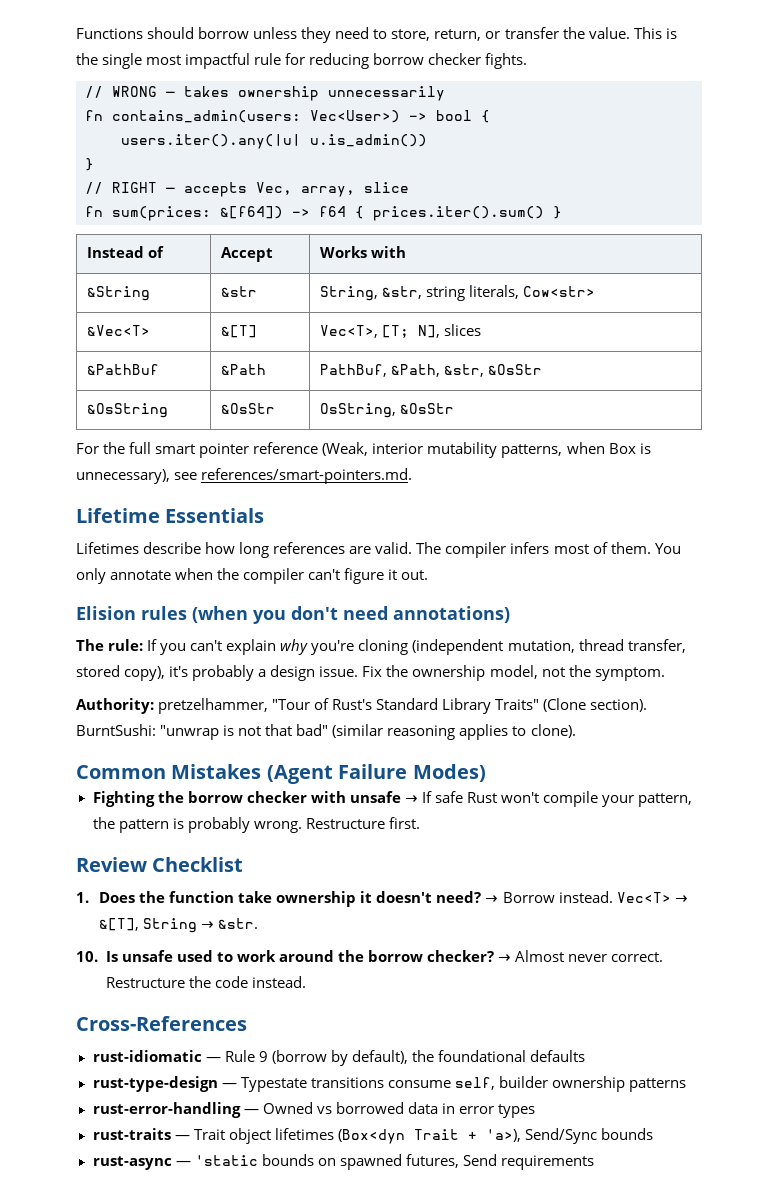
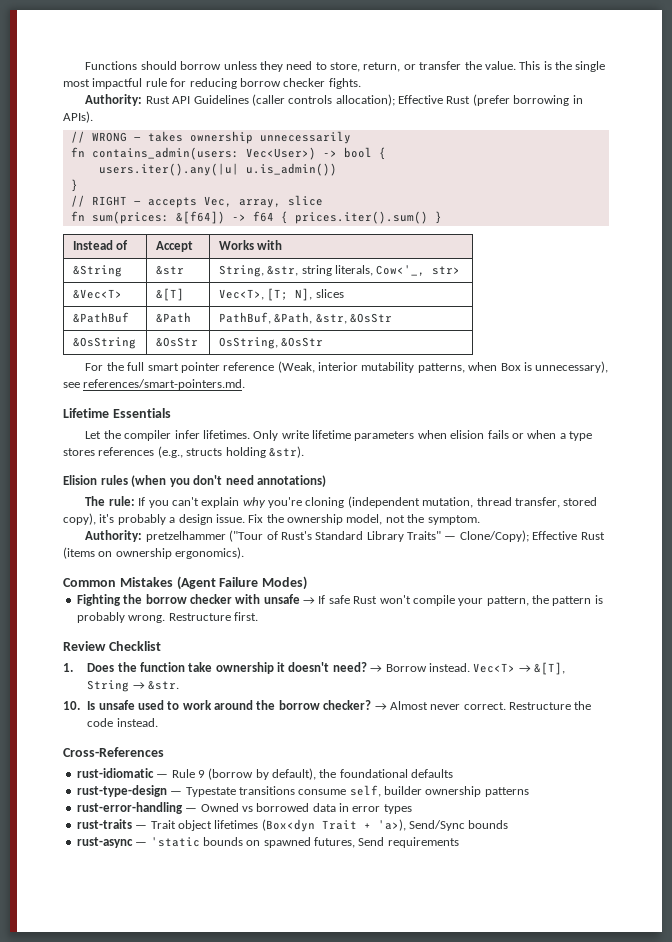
+ Authority: Rust API Guidelines (caller controls allocation); Effective Rust (prefer borrowing in APIs).
- &String | &str | String, &str, string literals, Cow<str>
+ &String | &str | String, &str, string literals, Cow<'_, str>
- Lifetimes describe how long references are valid. The compiler infers most of them. You only annotate when the compiler can't figure it out.
+ Let the compiler infer lifetimes. Only write lifetime parameters when elision fails or when a type stores references (e.g., structs holding &str).
- Authority: pretzelhammer, "Tour of Rust's Standard Library Traits" (Clone section). BurntSushi: "unwrap is not that bad" (similar reasoning applies to clone).
+ Authority: pretzelhammer ("Tour of Rust's Standard Library Traits" — Clone/Copy); Effective Rust (items on ownership ergonomics).

